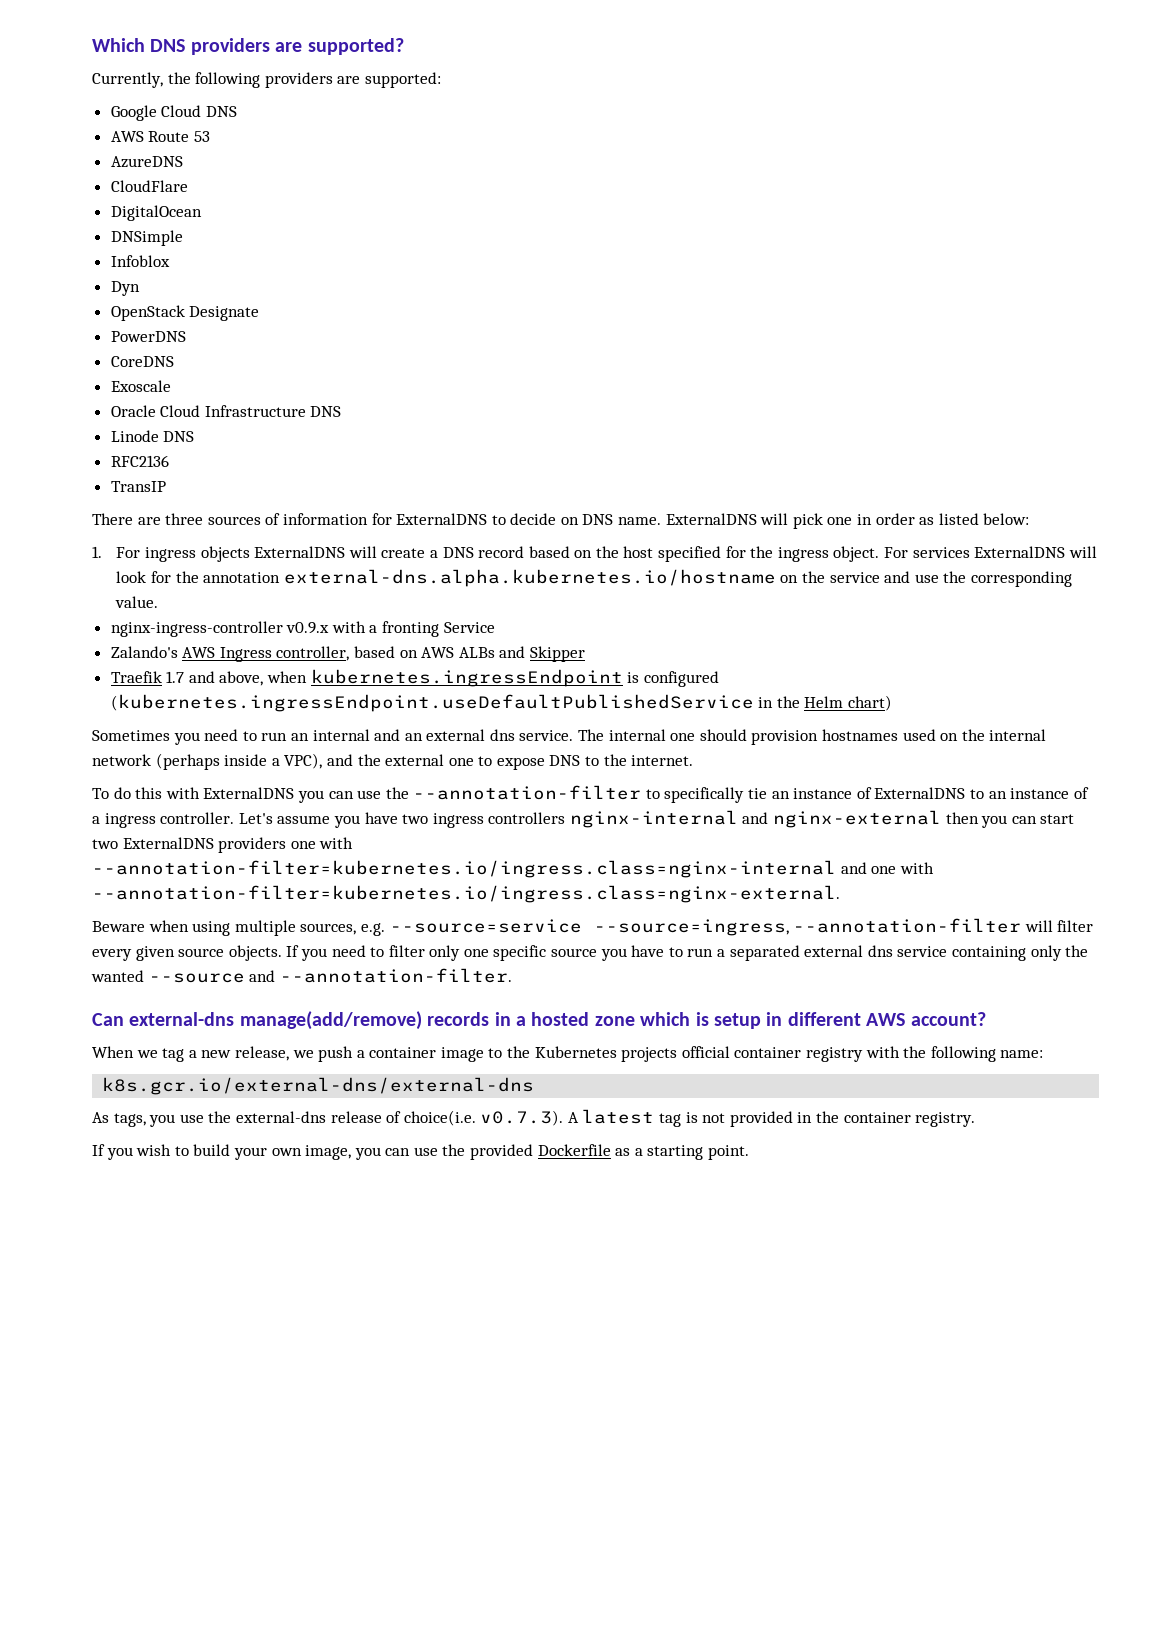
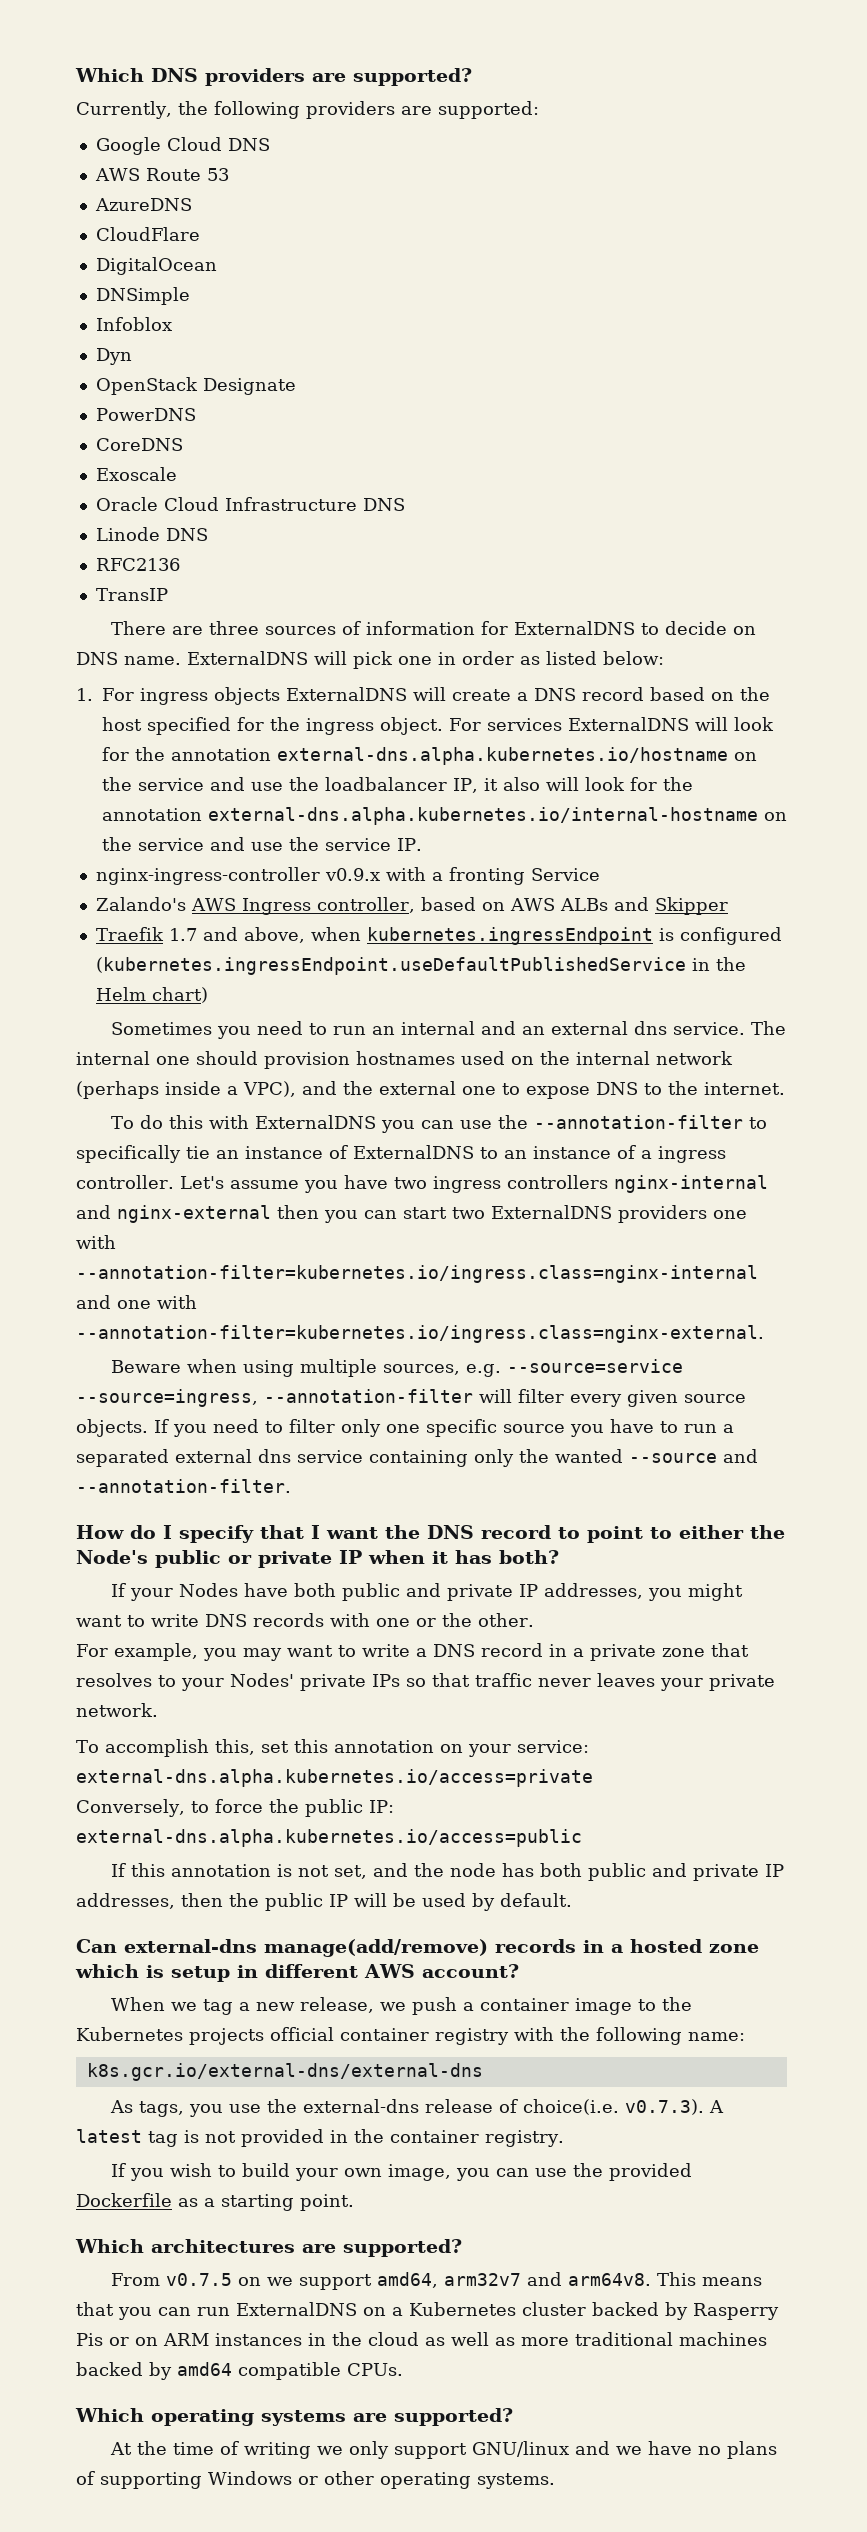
- For services ExternalDNS will look for the annotation external-dns.alpha.kubernetes.io/hostname on the service and use the corresponding value.
+ For services ExternalDNS will look for the annotation external-dns.alpha.kubernetes.io/hostname on the service and use the loadbalancer IP, it also will look for the annotation external-dns.alpha.kubernetes.io/internal-hostname on the service and use the service IP.
+ How do I specify that I want the DNS record to point to either the Node's public or private IP when it has both?
+ If your Nodes have both public and private IP addresses, you might want to write DNS records with one or the other.
+ For example, you may want to write a DNS record in a private zone that resolves to your Nodes' private IPs so that traffic never leaves your private network.
+ To accomplish this, set this annotation on your service: external-dns.alpha.kubernetes.io/access=private
+ Conversely, to force the public IP: external-dns.alpha.kubernetes.io/access=public
+ If this annotation is not set, and the node has both public and private IP addresses, then the public IP will be used by default.
+ Which architectures are supported?
+ From v0.7.5 on we support amd64, arm32v7 and arm64v8. This means that you can run ExternalDNS on a Kubernetes cluster backed by Rasperry Pis or on ARM instances in the cloud as well as more traditional machines backed by amd64 compatible CPUs.
+ Which operating systems are supported?
+ At the time of writing we only support GNU/linux and we have no plans of supporting Windows or other operating systems.

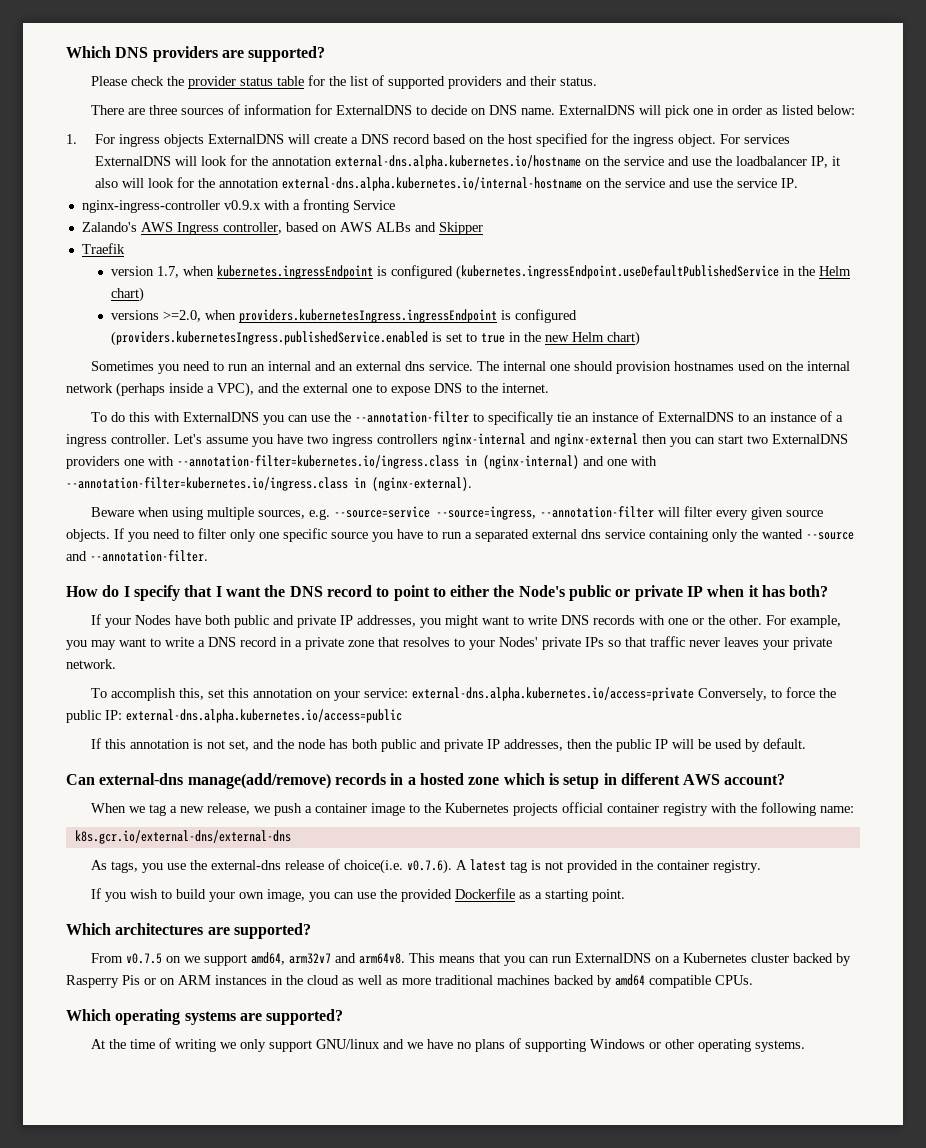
- Currently, the following providers are supported:
- Google Cloud DNS
- AWS Route 53
- AzureDNS
- CloudFlare
- DigitalOcean
- DNSimple
- Infoblox
- Dyn
- OpenStack Designate
- PowerDNS
- CoreDNS
- Exoscale
- Oracle Cloud Infrastructure DNS
- Linode DNS
- RFC2136
- TransIP
+ Please check the provider status table for the list of supported providers and their status.
- Traefik 1.7 and above, when kubernetes.ingressEndpoint is configured (kubernetes.ingressEndpoint.useDefaultPublishedService in the Helm chart)
+ Traefik
+ version 1.7, when kubernetes.ingressEndpoint is configured (kubernetes.ingressEndpoint.useDefaultPublishedService in the Helm chart)
+ versions >=2.0, when providers.kubernetesIngress.ingressEndpoint is configured (providers.kubernetesIngress.publishedService.enabled is set to true in the new Helm chart)
- Let's assume you have two ingress controllers nginx-internal and nginx-external then you can start two ExternalDNS providers one with --annotation-filter=kubernetes.io/ingress.class=nginx-internal and one with --annotation-filter=kubernetes.io/ingress.class=nginx-external.
+ Let's assume you have two ingress controllers nginx-internal and nginx-external then you can start two ExternalDNS providers one with --annotation-filter=kubernetes.io/ingress.class in (nginx-internal) and one with --annotation-filter=kubernetes.io/ingress.class in (nginx-external).
- If your Nodes have both public and private IP addresses, you might want to write DNS records with one or the other.
- For example, you may want to write a DNS record in a private zone that resolves to your Nodes' private IPs so that traffic never leaves your private network.
+ If your Nodes have both public and private IP addresses, you might want to write DNS records with one or the other. For example, you may want to write a DNS record in a private zone that resolves to your Nodes' private IPs so that traffic never leaves your private network.
- To accomplish this, set this annotation on your service: external-dns.alpha.kubernetes.io/access=private
- Conversely, to force the public IP: external-dns.alpha.kubernetes.io/access=public
+ To accomplish this, set this annotation on your service: external-dns.alpha.kubernetes.io/access=private Conversely, to force the public IP: external-dns.alpha.kubernetes.io/access=public
- As tags, you use the external-dns release of choice(i.e. v0.7.3). A latest tag is not provided in the container registry.
+ As tags, you use the external-dns release of choice(i.e. v0.7.6). A latest tag is not provided in the container registry.

